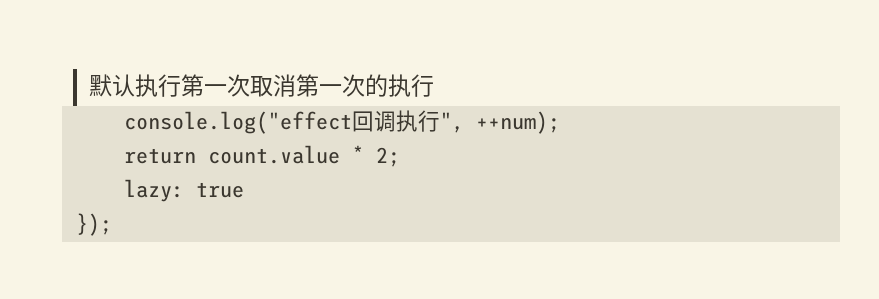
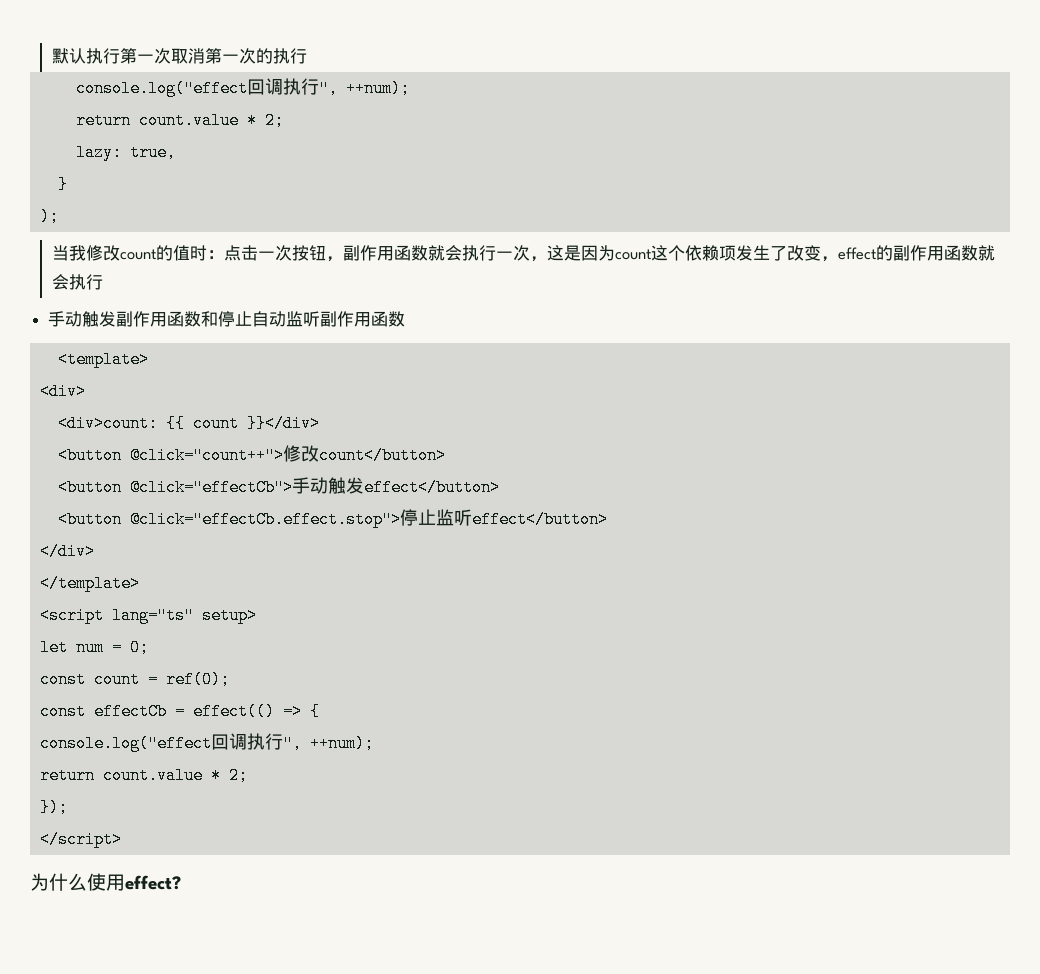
- lazy: true
+ lazy: true,
+ }
+ );
+ 当我修改count的值时：点击一次按钮，副作用函数就会执行一次，这是因为count这个依赖项发生了改变，effect的副作用函数就会执行
+ 手动触发副作用函数和停止自动监听副作用函数
+ <template>
+ <div>
+ <div>count: {{ count }}</div>
+ <button @click="count++">修改count</button>
+ <button @click="effectCb">手动触发effect</button>
+ <button @click="effectCb.effect.stop">停止监听effect</button>
+ </div>
+ </template>
+ <script lang="ts" setup>
+ let num = 0;
+ const count = ref(0);
+ const effectCb = effect(() => {
+ console.log("effect回调执行", ++num);
+ return count.value * 2;
  });
+ </script>
+ 为什么使用effect?

